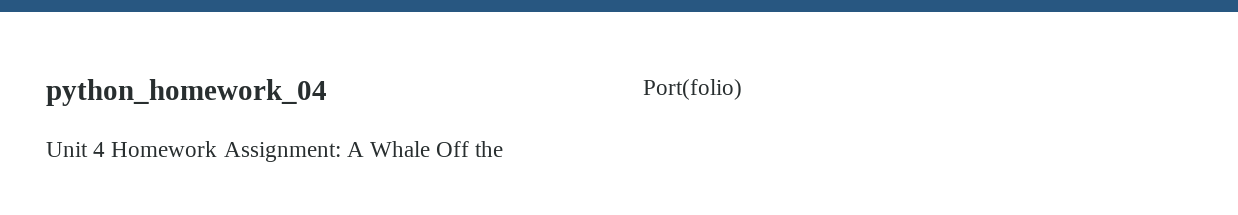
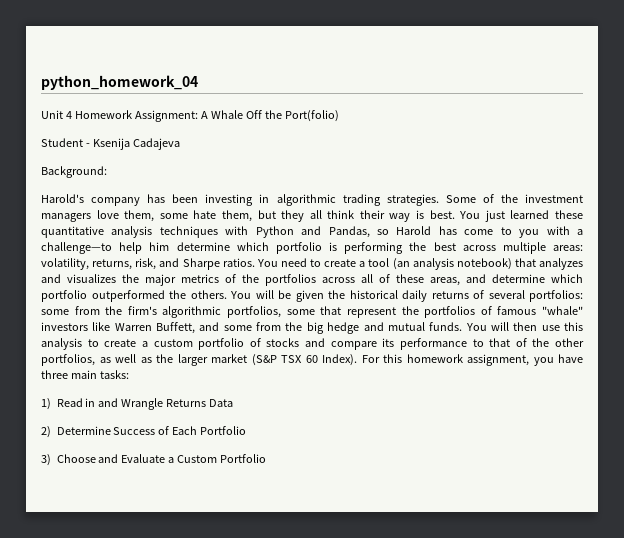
+ Student - Ksenija Cadajeva
+ Background:
+ Harold's company has been investing in algorithmic trading strategies. Some of the investment managers love them, some hate them, but they all think their way is best. You just learned these quantitative analysis techniques with Python and Pandas, so Harold has come to you with a challenge—to help him determine which portfolio is performing the best across multiple areas: volatility, returns, risk, and Sharpe ratios. You need to create a tool (an analysis notebook) that analyzes and visualizes the major metrics of the portfolios across all of these areas, and determine which portfolio outperformed the others. You will be given the historical daily returns of several portfolios: some from the firm's algorithmic portfolios, some that represent the portfolios of famous "whale" investors like Warren Buffett, and some from the big hedge and mutual funds. You will then use this analysis to create a custom portfolio of stocks and compare its performance to that of the other portfolios, as well as the larger market (S&P TSX 60 Index). For this homework assignment, you have three main tasks:
+ 1) Read in and Wrangle Returns Data
+ 2) Determine Success of Each Portfolio
+ 3) Choose and Evaluate a Custom Portfolio

